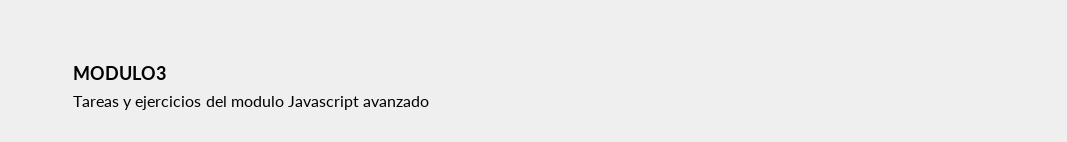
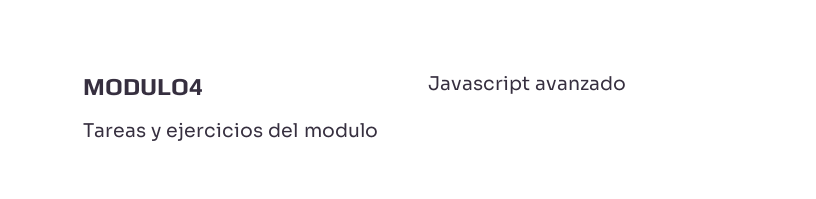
- MODULO3
+ MODULO4

